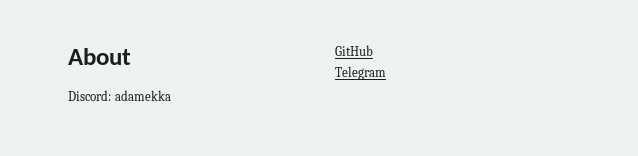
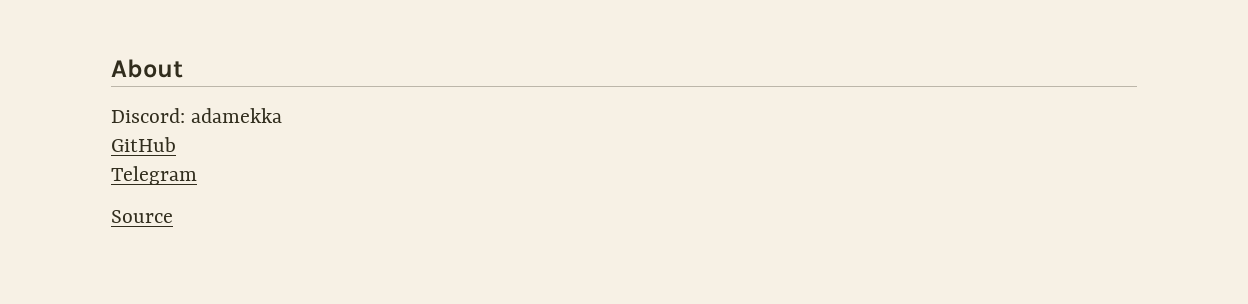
+ Source

